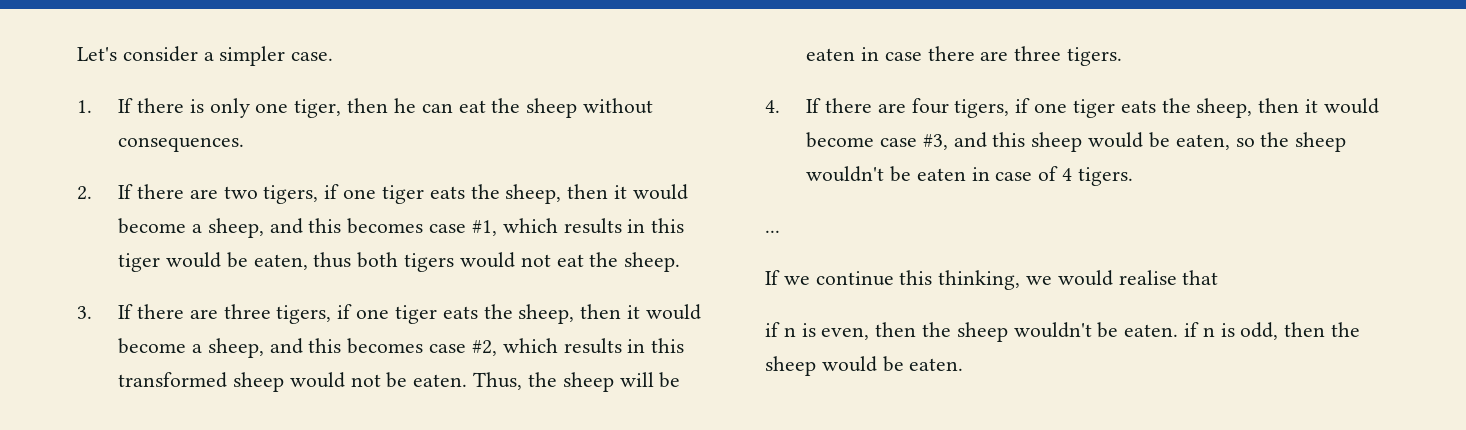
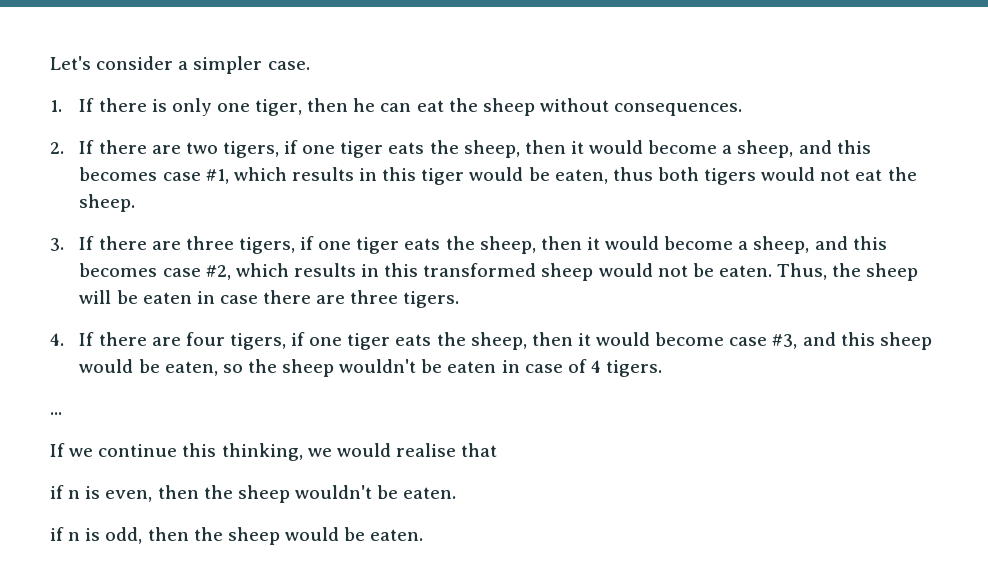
- if n is even, then the sheep wouldn't be eaten. if n is odd, then the sheep would be eaten.
+ if n is even, then the sheep wouldn't be eaten.
+ if n is odd, then the sheep would be eaten.

